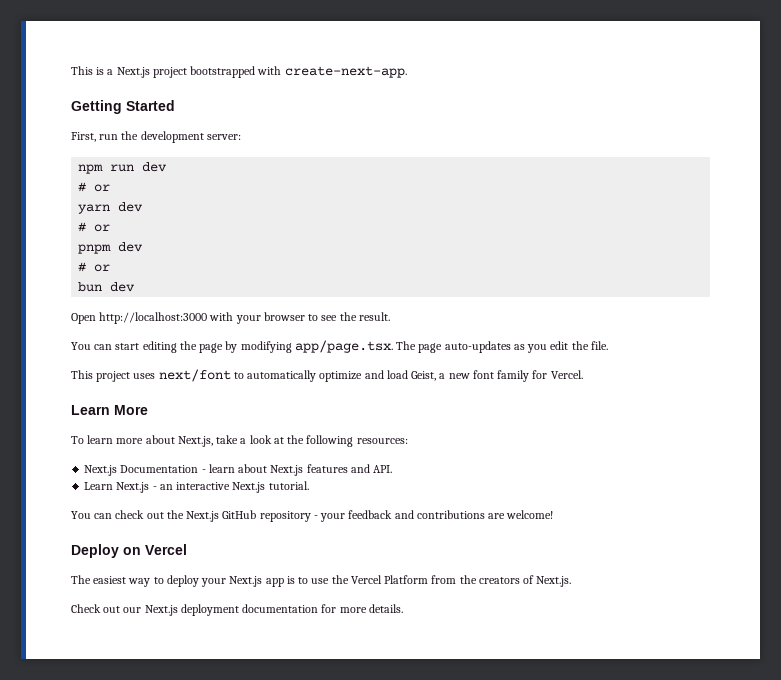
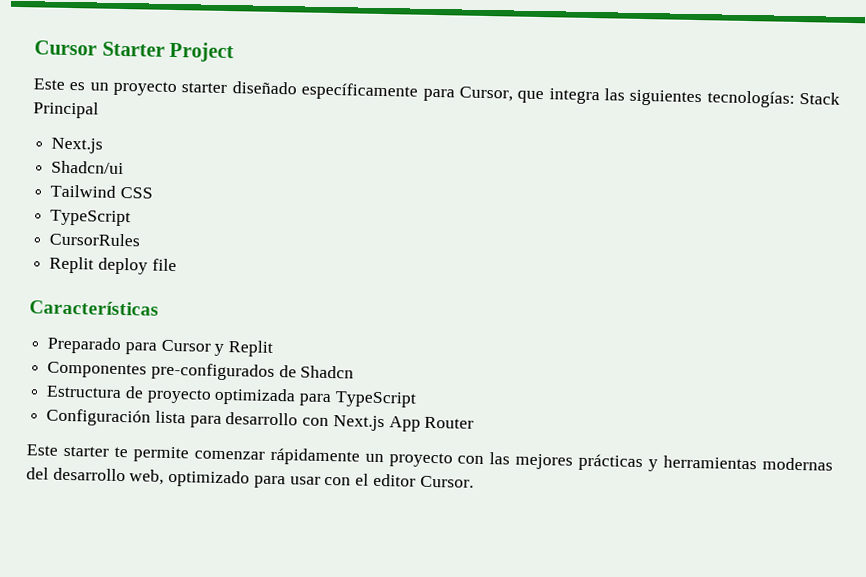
- This is a Next.js project bootstrapped with create-next-app.
- Getting Started
- First, run the development server:
- npm run dev
- # or
- yarn dev
- # or
- pnpm dev
- # or
- bun dev
- Open http://localhost:3000 with your browser to see the result.
- You can start editing the page by modifying app/page.tsx. The page auto-updates as you edit the file.
- This project uses next/font to automatically optimize and load Geist, a new font family for Vercel.
- Learn More
- To learn more about Next.js, take a look at the following resources:
- Next.js Documentation - learn about Next.js features and API.
- Learn Next.js - an interactive Next.js tutorial.
- You can check out the Next.js GitHub repository - your feedback and contributions are welcome!
- Deploy on Vercel
- The easiest way to deploy your Next.js app is to use the Vercel Platform from the creators of Next.js.
- Check out our Next.js deployment documentation for more details.
+ Cursor Starter Project
+ Este es un proyecto starter diseñado específicamente para Cursor, que integra las siguientes tecnologías: Stack Principal
+ Next.js
+ Shadcn/ui
+ Tailwind CSS
+ TypeScript
+ CursorRules
+ Replit deploy file
+ Características
+ Preparado para Cursor y Replit
+ Componentes pre-configurados de Shadcn
+ Estructura de proyecto optimizada para TypeScript
+ Configuración lista para desarrollo con Next.js App Router
+ Este starter te permite comenzar rápidamente un proyecto con las mejores prácticas y herramientas modernas del desarrollo web, optimizado para usar con el editor Cursor.

